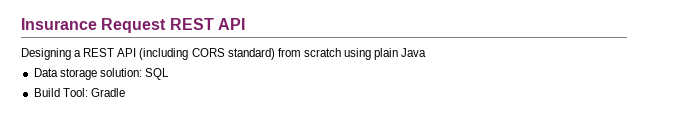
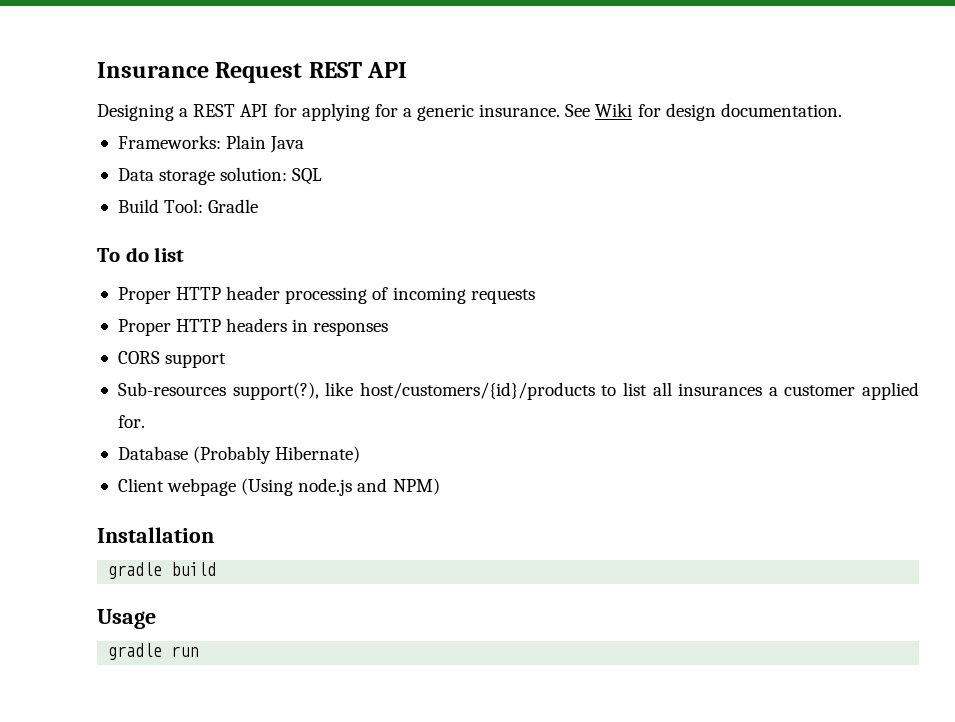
- Designing a REST API (including CORS standard) from scratch using plain Java
+ Designing a REST API for applying for a generic insurance. See Wiki for design documentation.
+ Frameworks: Plain Java
+ To do list
+ Proper HTTP header processing of incoming requests
+ Proper HTTP headers in responses
+ CORS support
+ Sub-resources support(?), like host/customers/{id}/products to list all insurances a customer applied for.
+ Database (Probably Hibernate)
+ Client webpage (Using node.js and NPM)
+ Installation
+ gradle build
+ Usage
+ gradle run

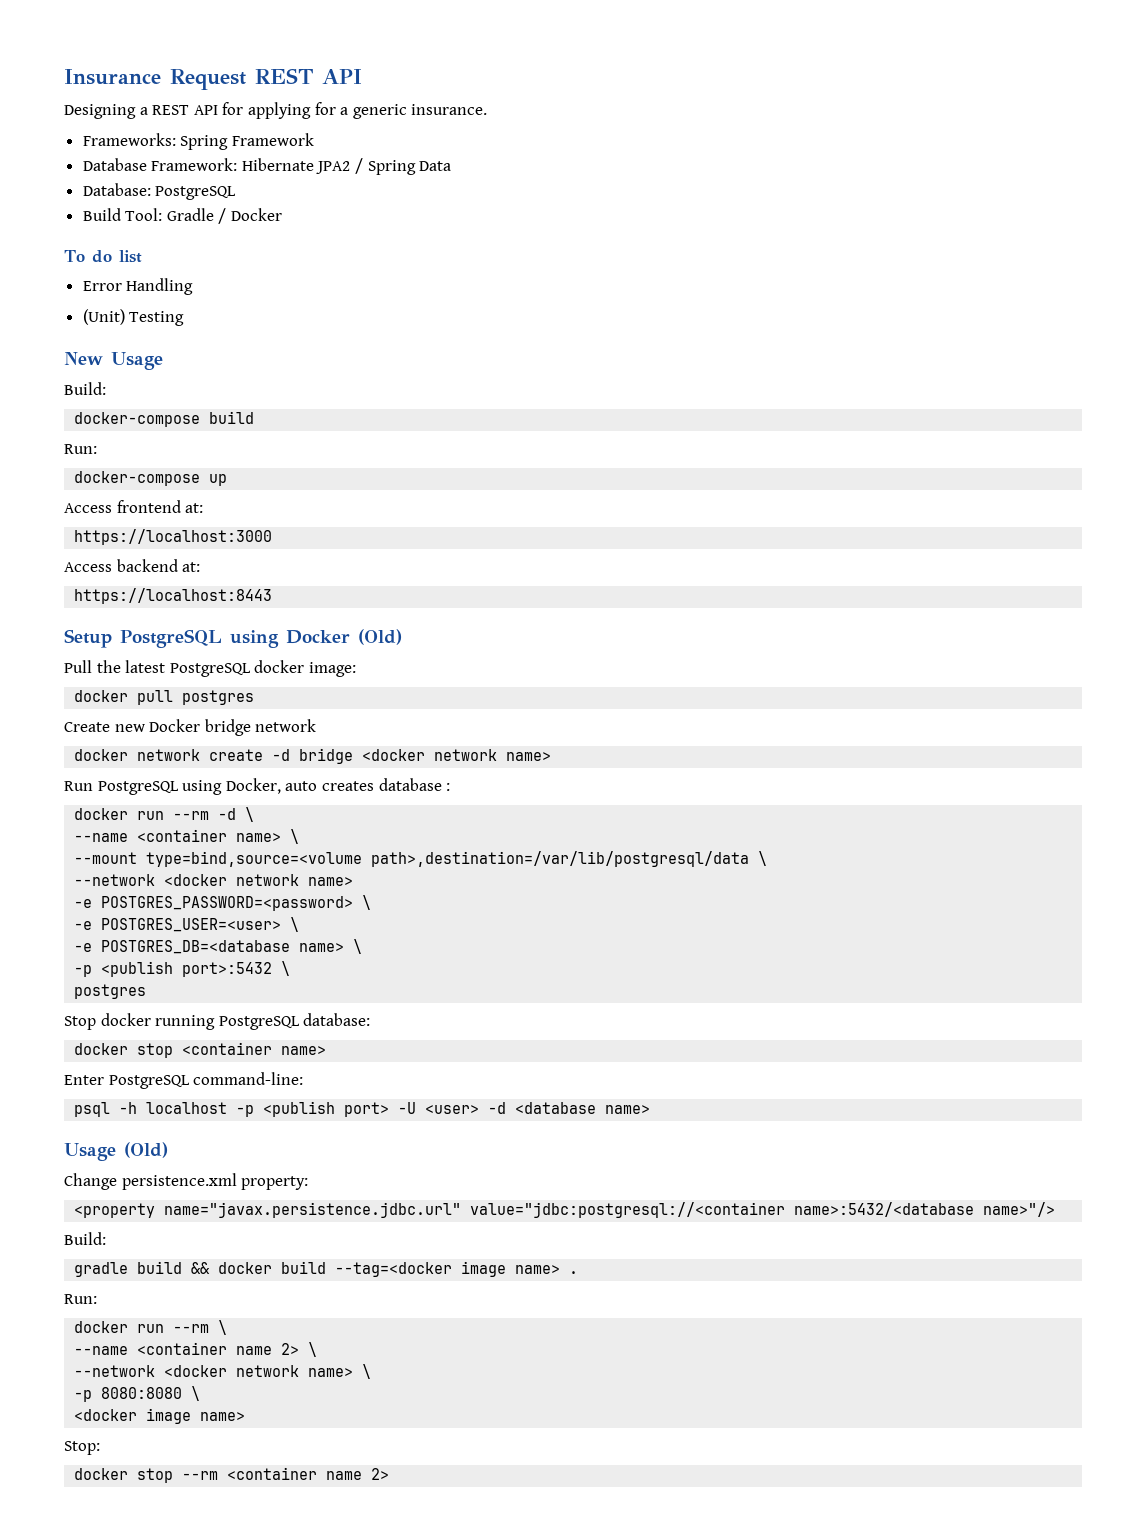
- Designing a REST API for applying for a generic insurance. See Wiki for design documentation.
- Frameworks: Plain Java
- Data storage solution: SQL
+ Designing a REST API for applying for a generic insurance.
+ Frameworks: Spring Framework
+ Database Framework: Hibernate JPA2 / Spring Data
+ Database: PostgreSQL
- Build Tool: Gradle
+ Build Tool: Gradle / Docker
- Proper HTTP header processing of incoming requests
- Proper HTTP headers in responses
- CORS support
- Sub-resources support(?), like host/customers/{id}/products to list all insurances a customer applied for.
- Database (Probably Hibernate)
- Client webpage (Using node.js and NPM)
- Installation
- gradle build
- Usage
- gradle run
+ Error Handling
+ (Unit) Testing
+ New Usage
+ Build:
+ docker-compose build
+ Run:
+ docker-compose up
+ Access frontend at:
+ https://localhost:3000
+ Access backend at:
+ https://localhost:8443
+ Setup PostgreSQL using Docker (Old)
+ Pull the latest PostgreSQL docker image:
+ docker pull postgres
+ Create new Docker bridge network
+ docker network create -d bridge <docker network name>
+ Run PostgreSQL using Docker, auto creates database :
+ docker run --rm -d \
+ --name <container name> \
+ --mount type=bind,source=<volume path>,destination=/var/lib/postgresql/data \
+ --network <docker network name>
+ -e POSTGRES_PASSWORD=<password> \
+ -e POSTGRES_USER=<user> \
+ -e POSTGRES_DB=<database name> \
+ -p <publish port>:5432 \
+ postgres
+ Stop docker running PostgreSQL database:
+ docker stop <container name>
+ Enter PostgreSQL command-line:
+ psql -h localhost -p <publish port> -U <user> -d <database name>
+ Usage (Old)
+ Change persistence.xml property:
+ <property name="javax.persistence.jdbc.url" value="jdbc:postgresql://<container name>:5432/<database name>"/>
+ Build:
+ gradle build && docker build --tag=<docker image name> .
+ Run:
+ docker run --rm \
+ --name <container name 2> \
+ --network <docker network name> \
+ -p 8080:8080 \
+ <docker image name>
+ Stop:
+ docker stop --rm <container name 2>

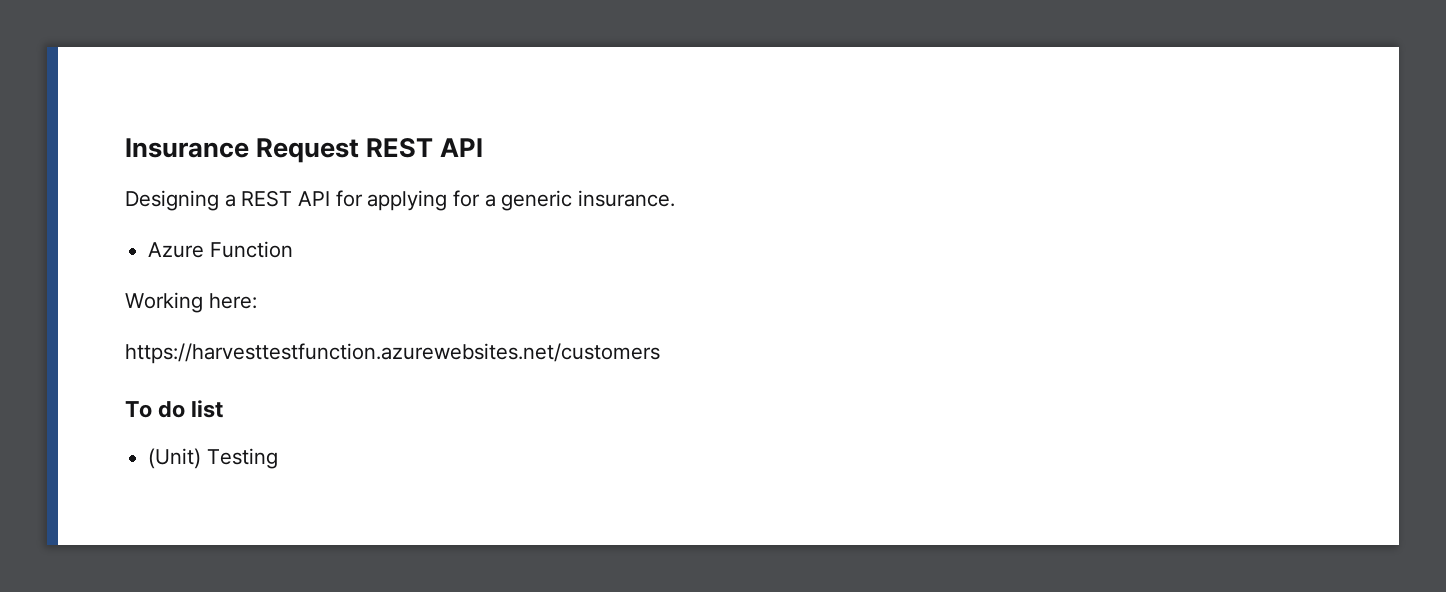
- Frameworks: Spring Framework
- Database Framework: Hibernate JPA2 / Spring Data
- Database: PostgreSQL
- Build Tool: Gradle / Docker
+ Azure Function
+ Working here:
+ https://harvesttestfunction.azurewebsites.net/customers
- Error Handling
- New Usage
- Build:
- docker-compose build
- Run:
- docker-compose up
- Access frontend at:
- https://localhost:3000
- Access backend at:
- https://localhost:8443
- Setup PostgreSQL using Docker (Old)
- Pull the latest PostgreSQL docker image:
- docker pull postgres
- Create new Docker bridge network
- docker network create -d bridge <docker network name>
- Run PostgreSQL using Docker, auto creates database :
- docker run --rm -d \
- --name <container name> \
- --mount type=bind,source=<volume path>,destination=/var/lib/postgresql/data \
- --network <docker network name>
- -e POSTGRES_PASSWORD=<password> \
- -e POSTGRES_USER=<user> \
- -e POSTGRES_DB=<database name> \
- -p <publish port>:5432 \
- postgres
- Stop docker running PostgreSQL database:
- docker stop <container name>
- Enter PostgreSQL command-line:
- psql -h localhost -p <publish port> -U <user> -d <database name>
- Usage (Old)
- Change persistence.xml property:
- <property name="javax.persistence.jdbc.url" value="jdbc:postgresql://<container name>:5432/<database name>"/>
- Build:
- gradle build && docker build --tag=<docker image name> .
- Run:
- docker run --rm \
- --name <container name 2> \
- --network <docker network name> \
- -p 8080:8080 \
- <docker image name>
- Stop:
- docker stop --rm <container name 2>

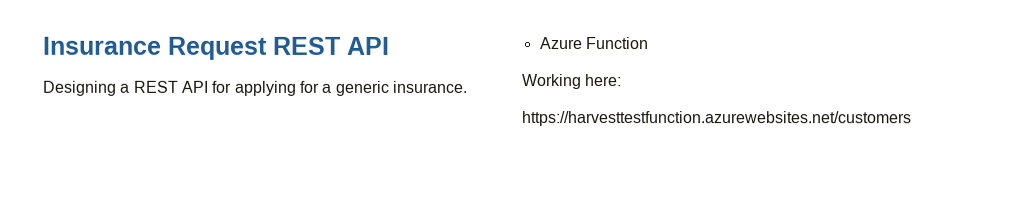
- To do list
- (Unit) Testing

